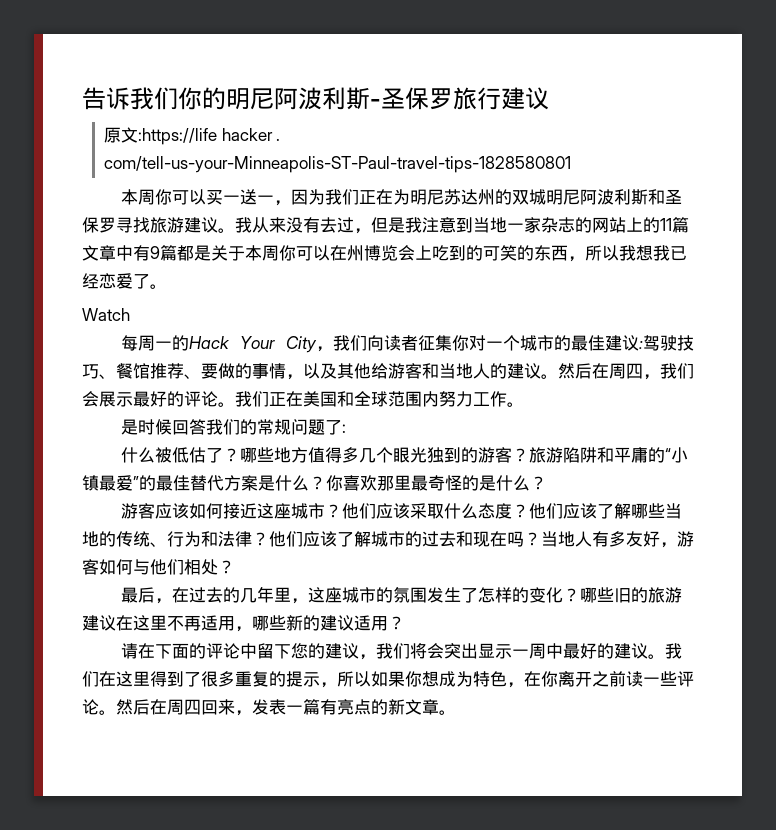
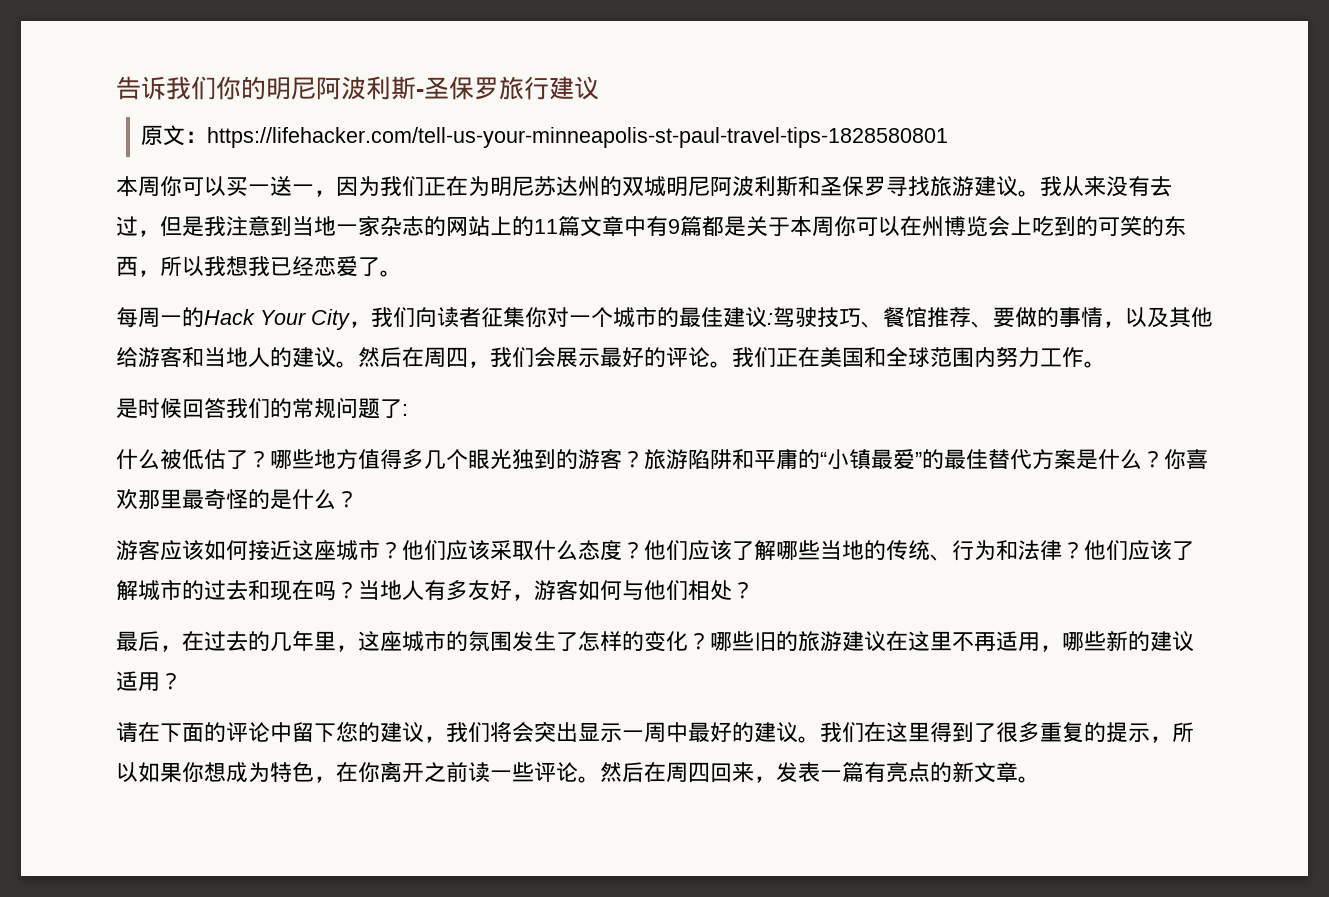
- 原文:https://life hacker . com/tell-us-your-Minneapolis-ST-Paul-travel-tips-1828580801
+ 原文：https://lifehacker.com/tell-us-your-minneapolis-st-paul-travel-tips-1828580801
- Watch

